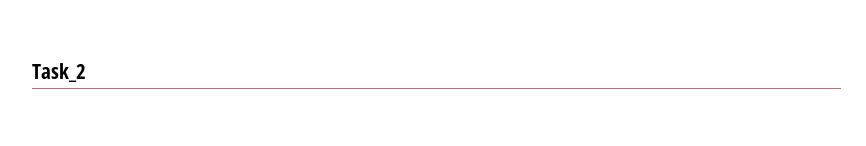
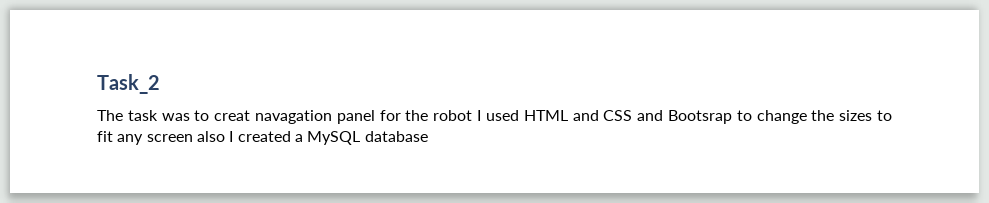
+ The task was to creat navagation panel for the robot I used HTML and CSS and Bootsrap to change the sizes to fit any screen also I created a MySQL database

